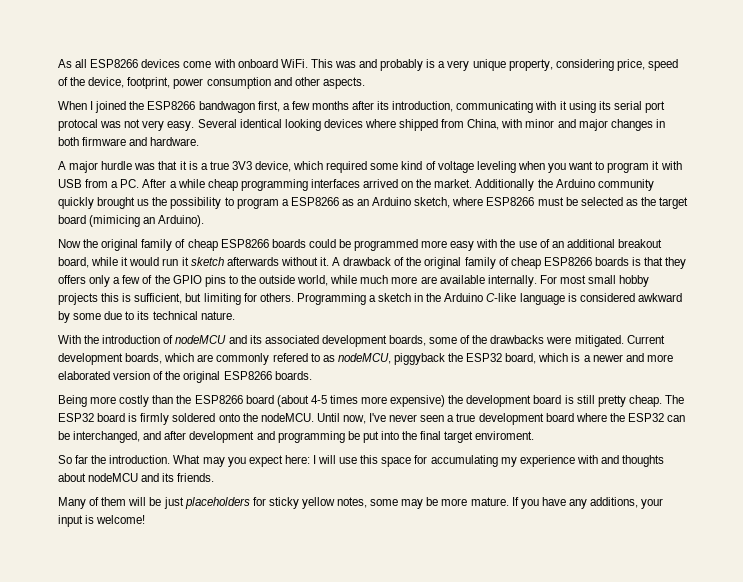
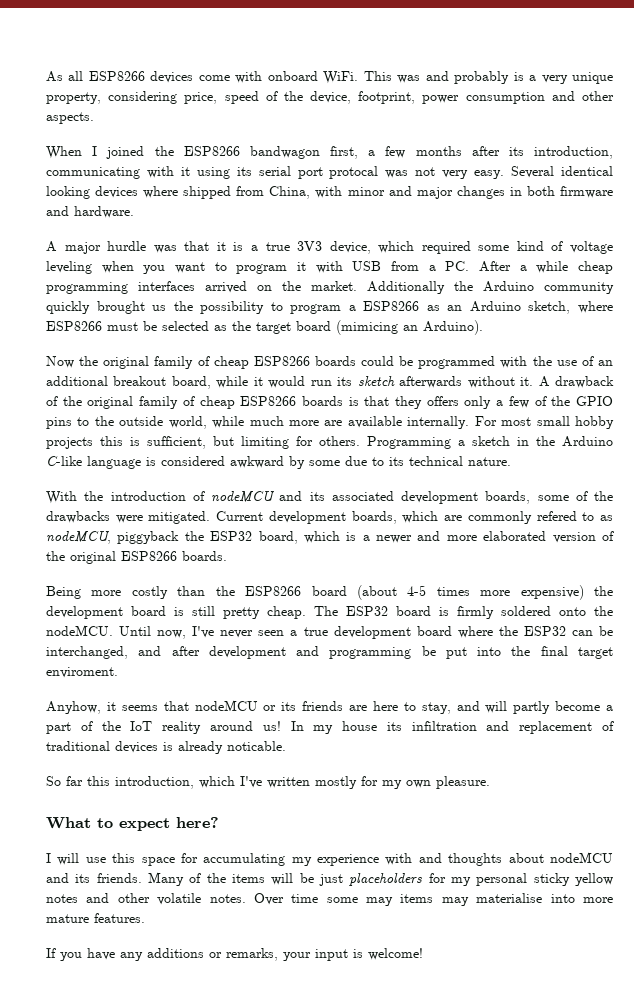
- Now the original family of cheap ESP8266 boards could be programmed more easy with the use of an additional breakout board, while it would run it sketch afterwards without it.
+ Now the original family of cheap ESP8266 boards could be programmed with the use of an additional breakout board, while it would run its sketch afterwards without it.
- So far the introduction. What may you expect here: I will use this space for accumulating my experience with and thoughts about nodeMCU and its friends.
- Many of them will be just placeholders for sticky yellow notes, some may be more mature. If you have any additions, your input is welcome!
+ Anyhow, it seems that nodeMCU or its friends are here to stay, and will partly become a part of the IoT reality around us! In my house its infiltration and replacement of traditional devices is already noticable.
+ So far this introduction, which I've written mostly for my own pleasure.
+ What to expect here?
+ I will use this space for accumulating my experience with and thoughts about nodeMCU and its friends. Many of the items will be just placeholders for my personal sticky yellow notes and other volatile notes. Over time some may items may materialise into more mature features.
+ If you have any additions or remarks, your input is welcome!

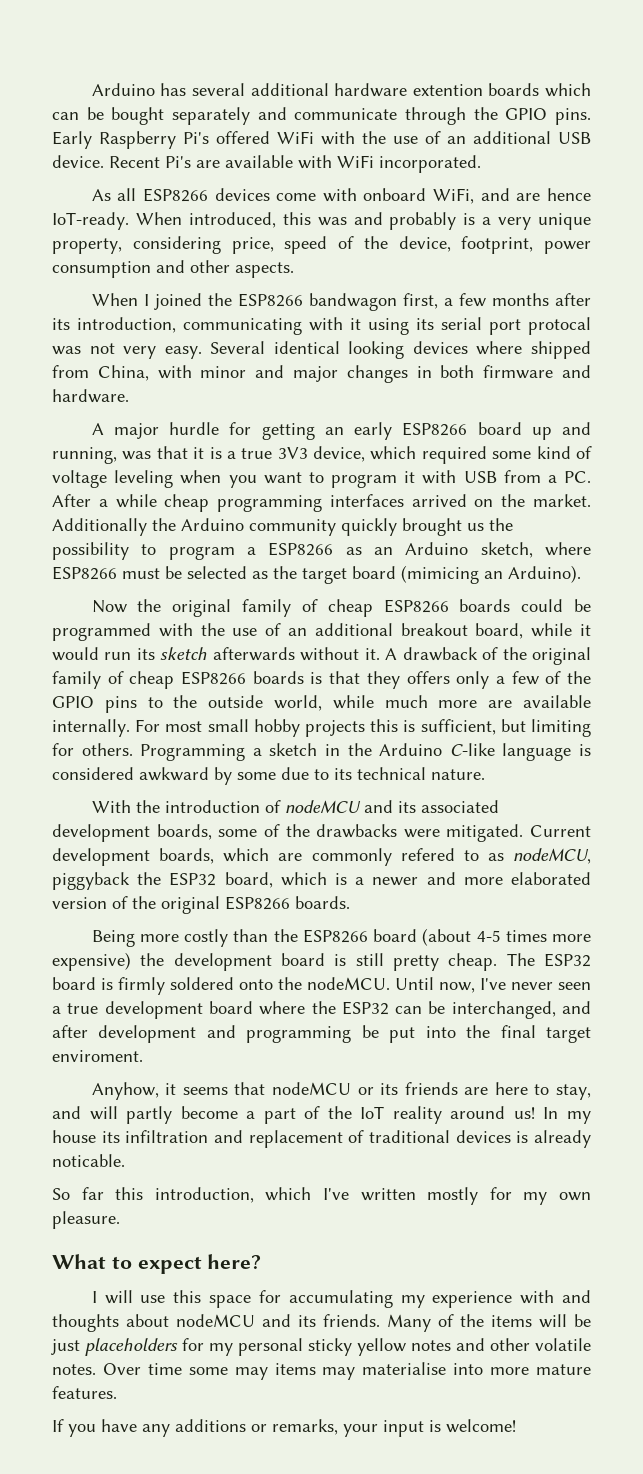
+ Arduino has several additional hardware extention boards which can be bought separately and communicate through the GPIO pins. Early Raspberry Pi's offered WiFi with the use of an additional USB device. Recent Pi's are available with WiFi incorporated.
- As all ESP8266 devices come with onboard WiFi. This was and probably is a very unique property, considering price, speed of the device, footprint, power consumption and other aspects.
+ As all ESP8266 devices come with onboard WiFi, and are hence IoT-ready. When introduced, this was and probably is a very unique property, considering price, speed of the device, footprint, power consumption and other aspects.
- A major hurdle was that it is a true 3V3 device, which required some kind of voltage leveling when you want to program it with USB from a PC. After a while cheap programming interfaces arrived on the market.
+ A major hurdle for getting an early ESP8266 board up and running, was that it is a true 3V3 device, which required some kind of voltage leveling when you want to program it with USB from a PC. After a while cheap programming interfaces arrived on the market.

